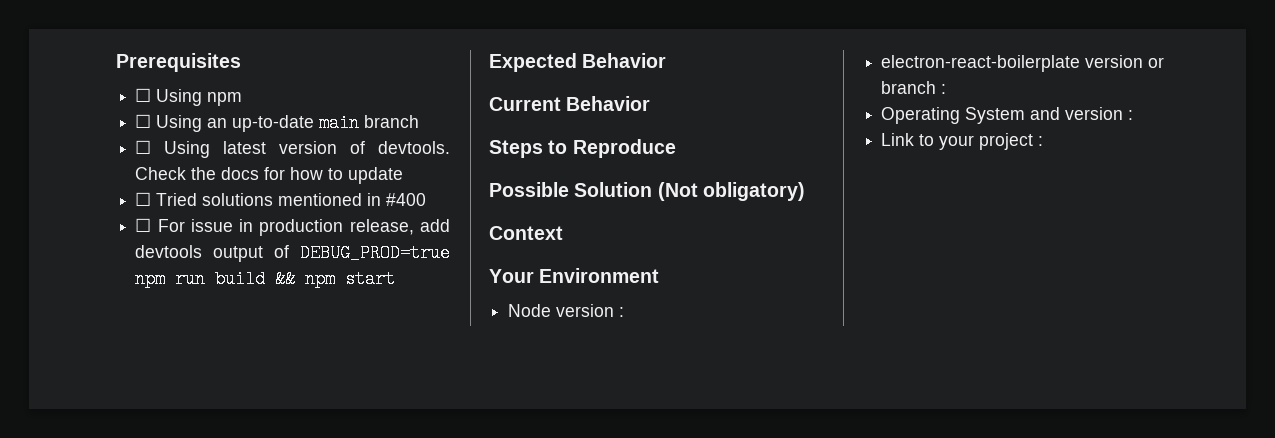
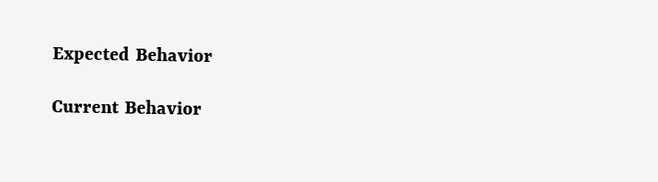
- Prerequisites
- ☐ Using npm
- ☐ Using an up-to-date main branch
- ☐ Using latest version of devtools. Check the docs for how to update
- ☐ Tried solutions mentioned in #400
- ☐ For issue in production release, add devtools output of DEBUG_PROD=true npm run build && npm start
  Expected Behavior
  Current Behavior
- Steps to Reproduce
- Possible Solution (Not obligatory)
- Context
- Your Environment
- Node version :
- electron-react-boilerplate version or branch :
- Operating System and version :
- Link to your project :

